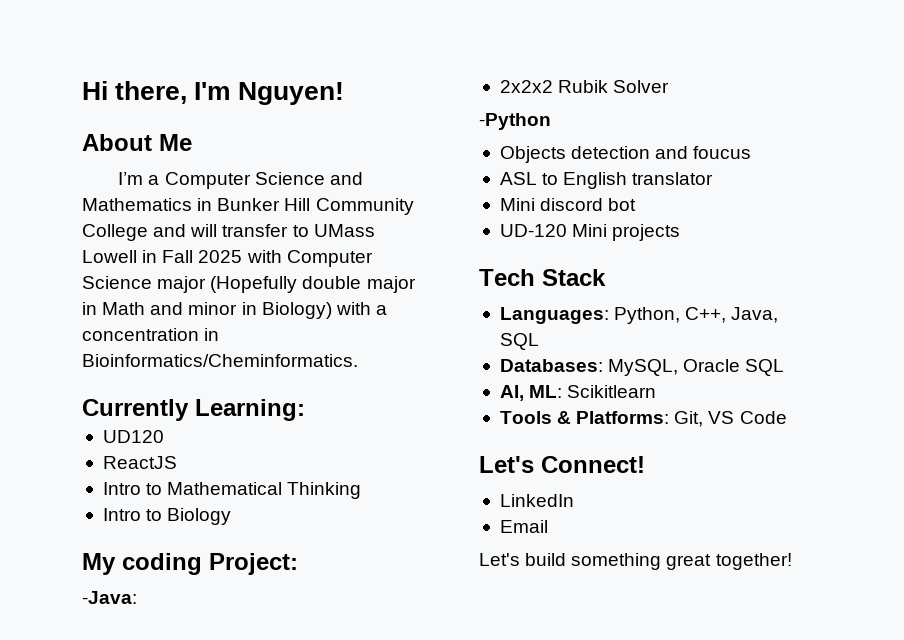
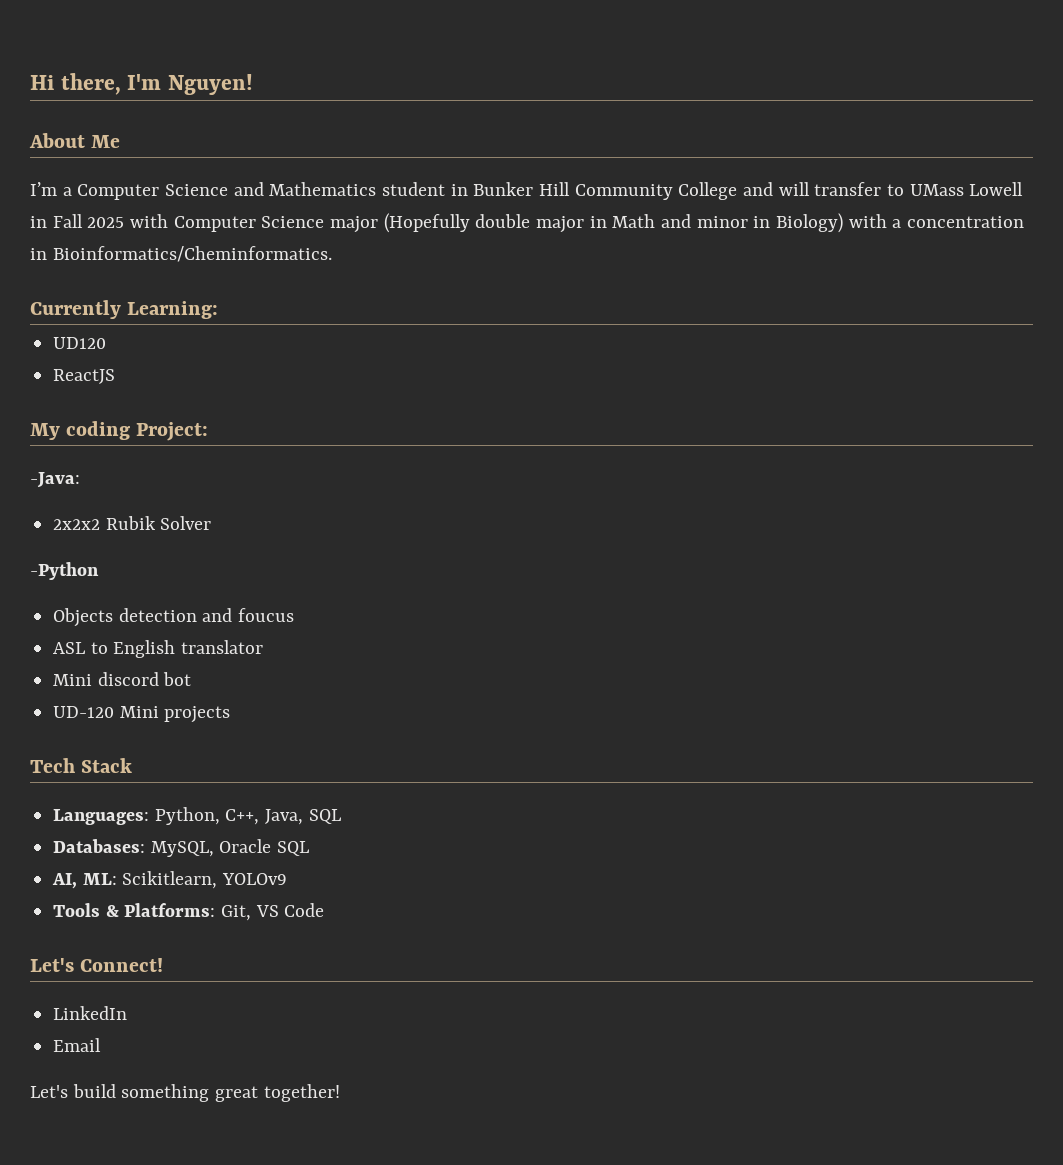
- I’m a Computer Science and Mathematics in Bunker Hill Community College and will transfer to UMass Lowell in Fall 2025 with Computer Science major (Hopefully double major in Math and minor in Biology) with a concentration in Bioinformatics/Cheminformatics.
+ I’m a Computer Science and Mathematics student in Bunker Hill Community College and will transfer to UMass Lowell in Fall 2025 with Computer Science major (Hopefully double major in Math and minor in Biology) with a concentration in Bioinformatics/Cheminformatics.
- Intro to Mathematical Thinking
- Intro to Biology
- AI, ML: Scikitlearn
+ AI, ML: Scikitlearn, YOLOv9

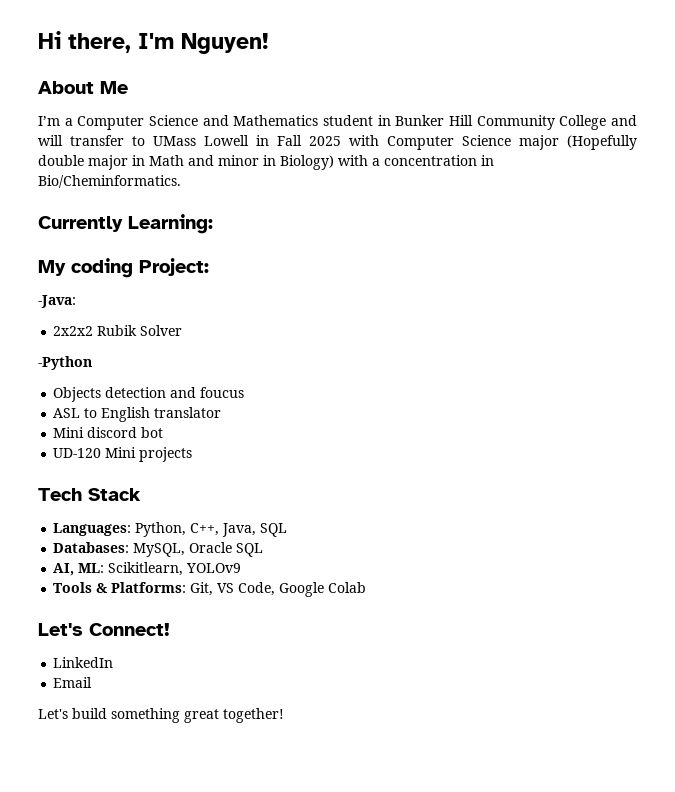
- I’m a Computer Science and Mathematics student in Bunker Hill Community College and will transfer to UMass Lowell in Fall 2025 with Computer Science major (Hopefully double major in Math and minor in Biology) with a concentration in Bioinformatics/Cheminformatics.
+ I’m a Computer Science and Mathematics student in Bunker Hill Community College and will transfer to UMass Lowell in Fall 2025 with Computer Science major (Hopefully double major in Math and minor in Biology) with a concentration in Bio/Cheminformatics.
- UD120
- ReactJS
- Tools & Platforms: Git, VS Code
+ Tools & Platforms: Git, VS Code, Google Colab

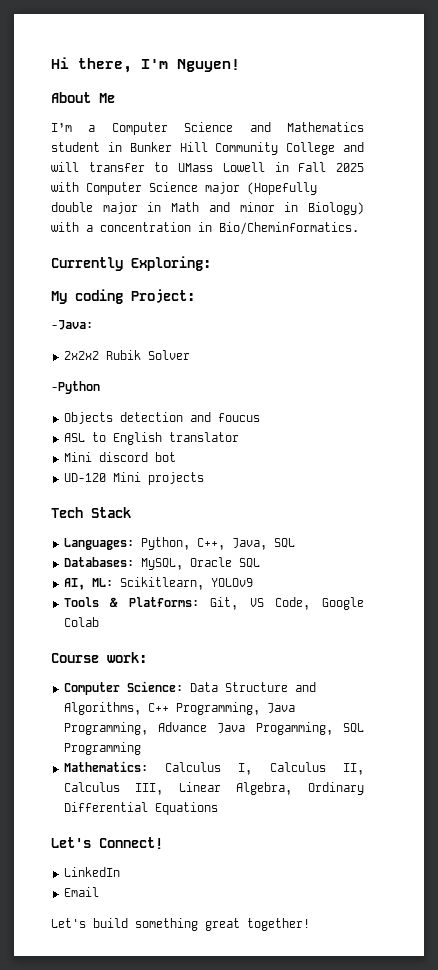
- Currently Learning:
+ Currently Exploring:
+ Course work:
+ Computer Science: Data Structure and Algorithms, C++ Programming, Java Programming, Advance Java Progamming, SQL Programming
+ Mathematics: Calculus I, Calculus II, Calculus III, Linear Algebra, Ordinary Differential Equations

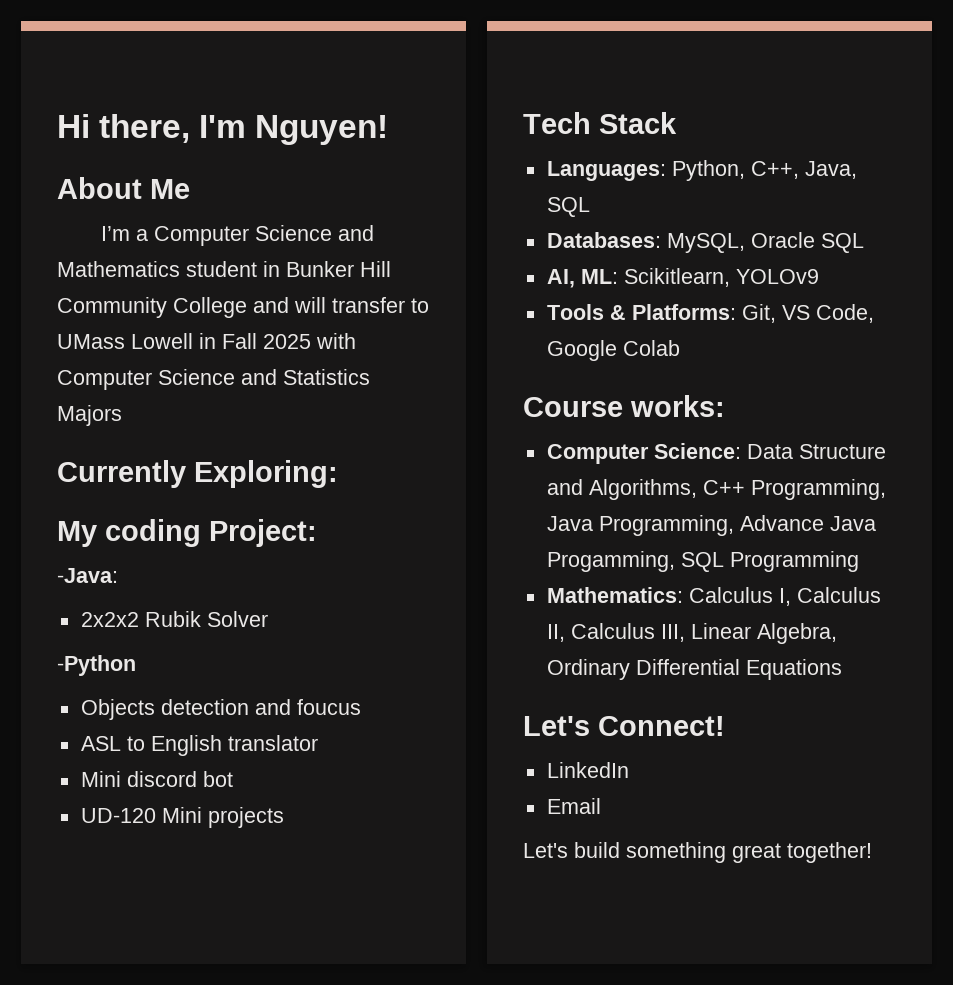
- I’m a Computer Science and Mathematics student in Bunker Hill Community College and will transfer to UMass Lowell in Fall 2025 with Computer Science major (Hopefully double major in Math and minor in Biology) with a concentration in Bio/Cheminformatics.
+ I’m a Computer Science and Mathematics student in Bunker Hill Community College and will transfer to UMass Lowell in Fall 2025 with Computer Science and Statistics Majors
- Course work:
+ Course works:

